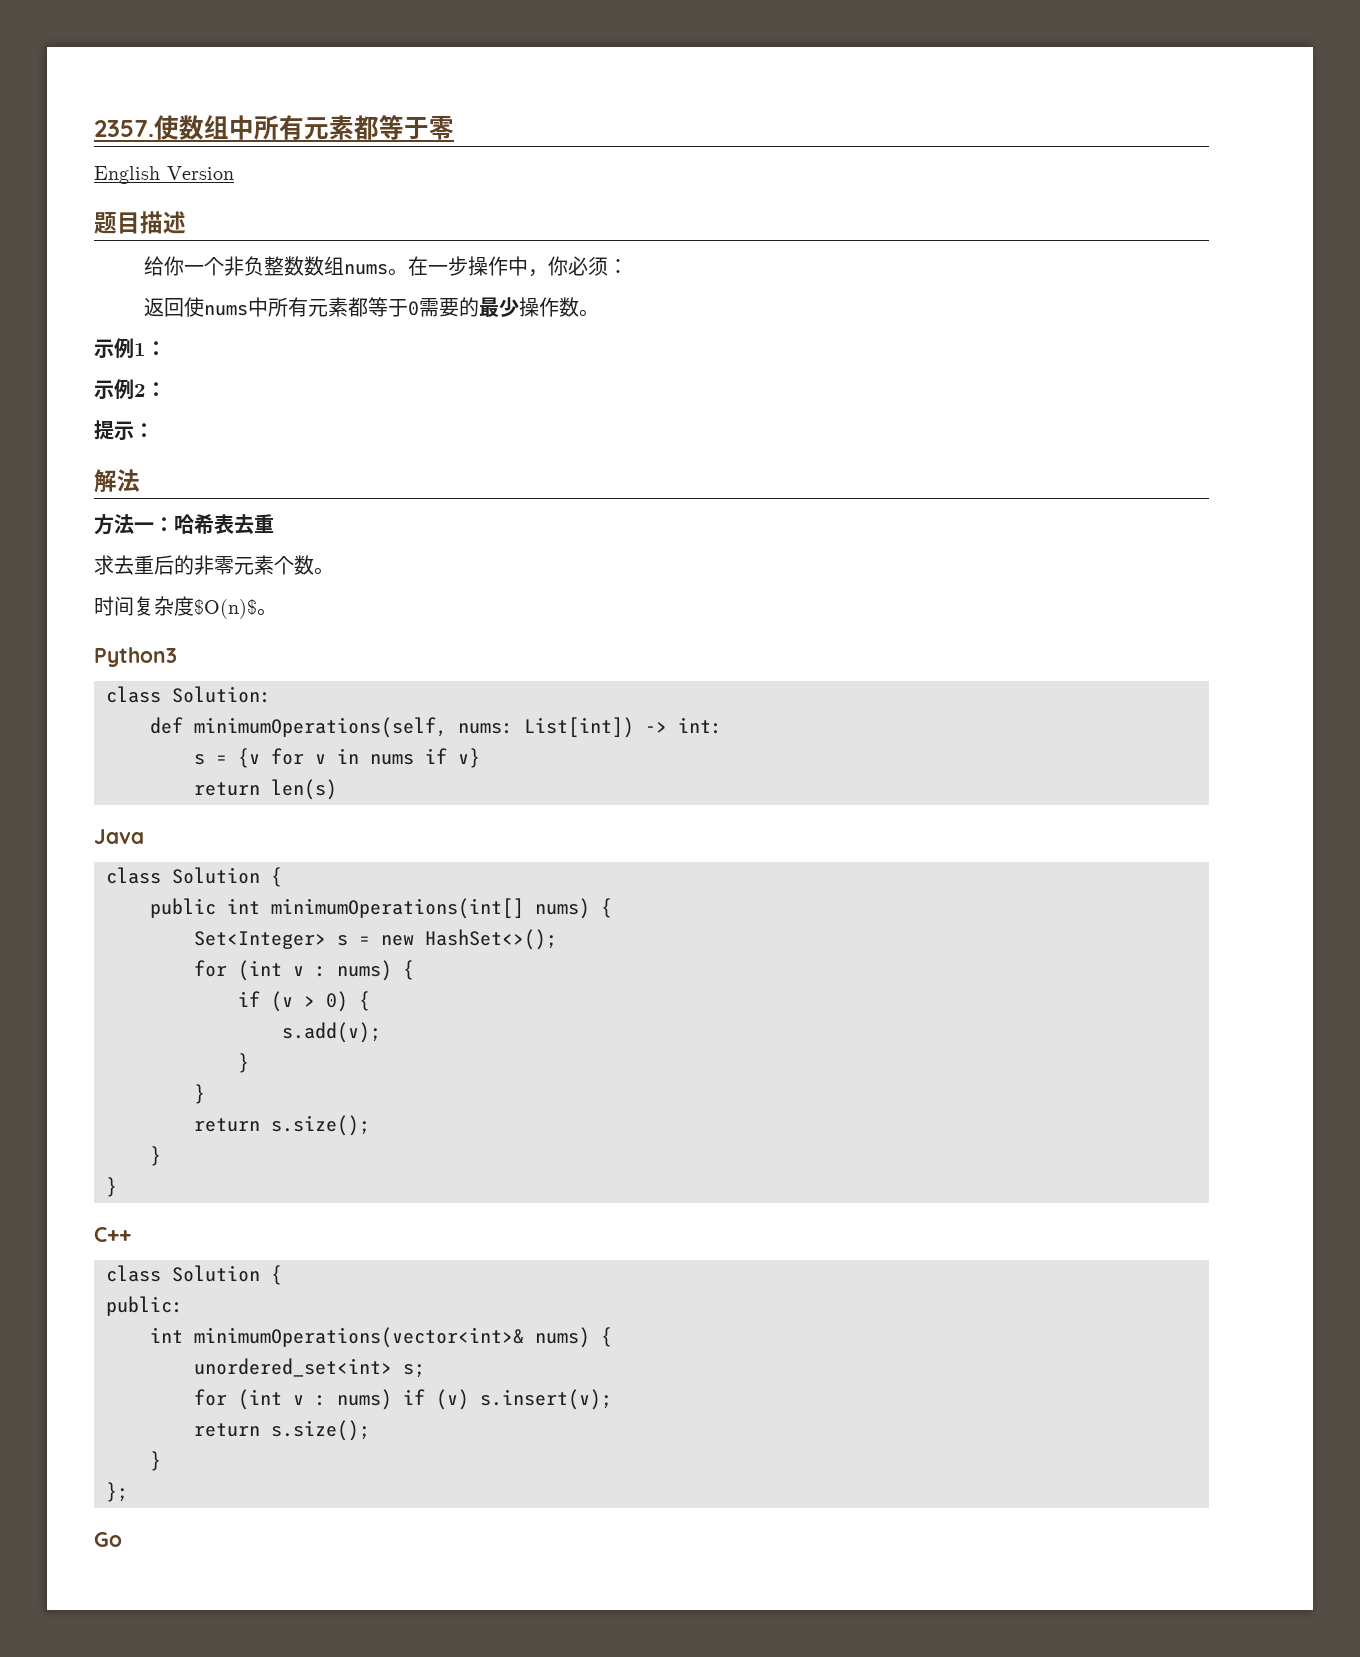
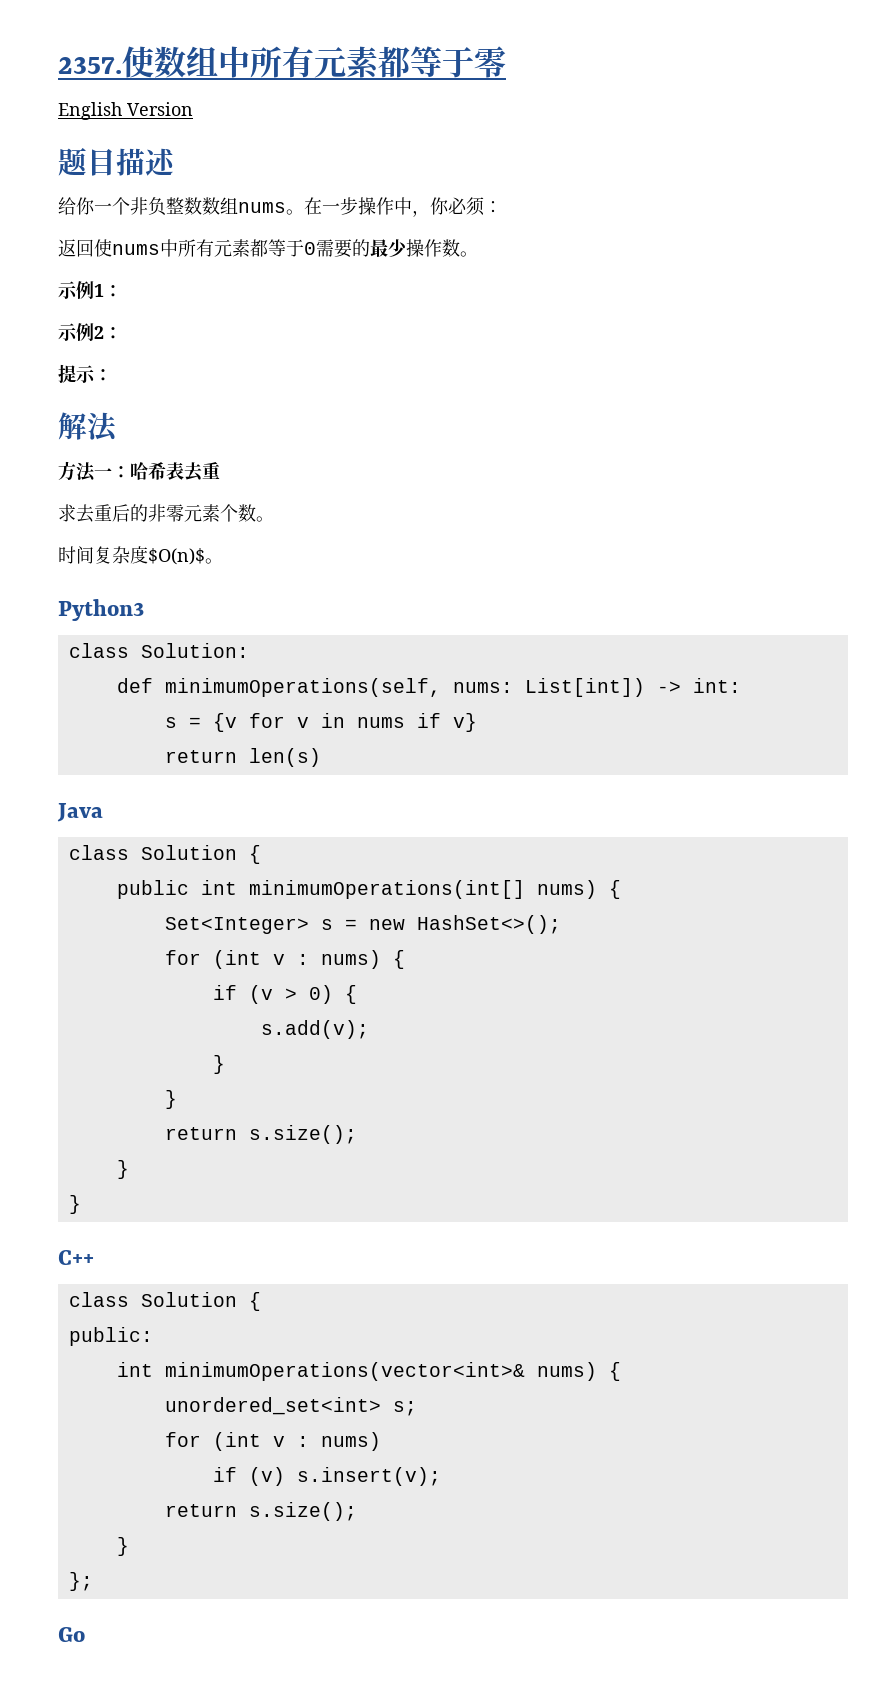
  unordered_set<int> s;
- for (int v : nums) if (v) s.insert(v);
+ for (int v : nums)
+ if (v) s.insert(v);

